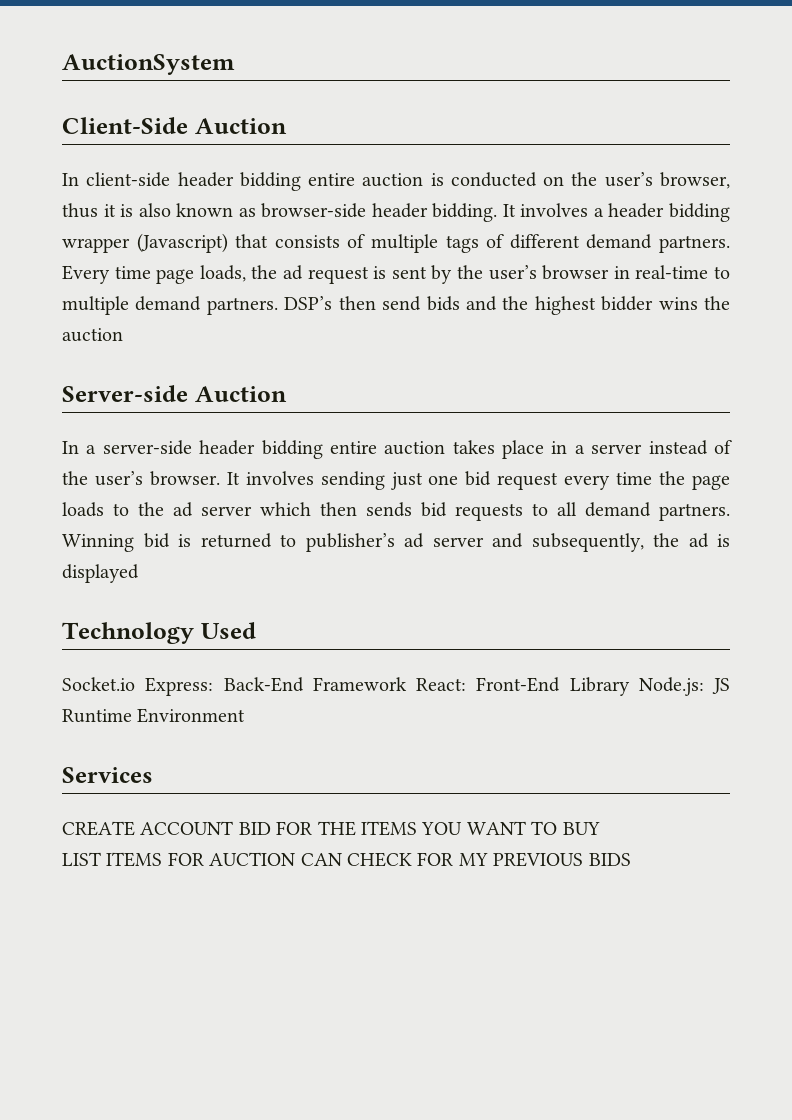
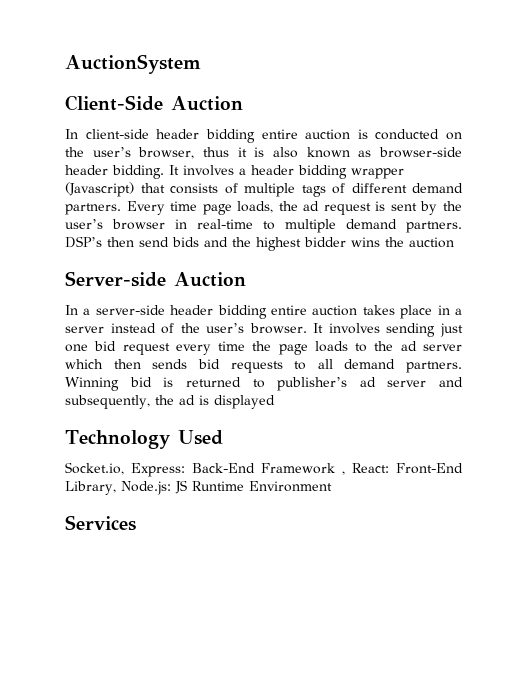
- Socket.io Express: Back-End Framework React: Front-End Library Node.js: JS Runtime Environment
+ Socket.io, Express: Back-End Framework , React: Front-End Library, Node.js: JS Runtime Environment
- CREATE ACCOUNT BID FOR THE ITEMS YOU WANT TO BUY
- LIST ITEMS FOR AUCTION CAN CHECK FOR MY PREVIOUS BIDS

